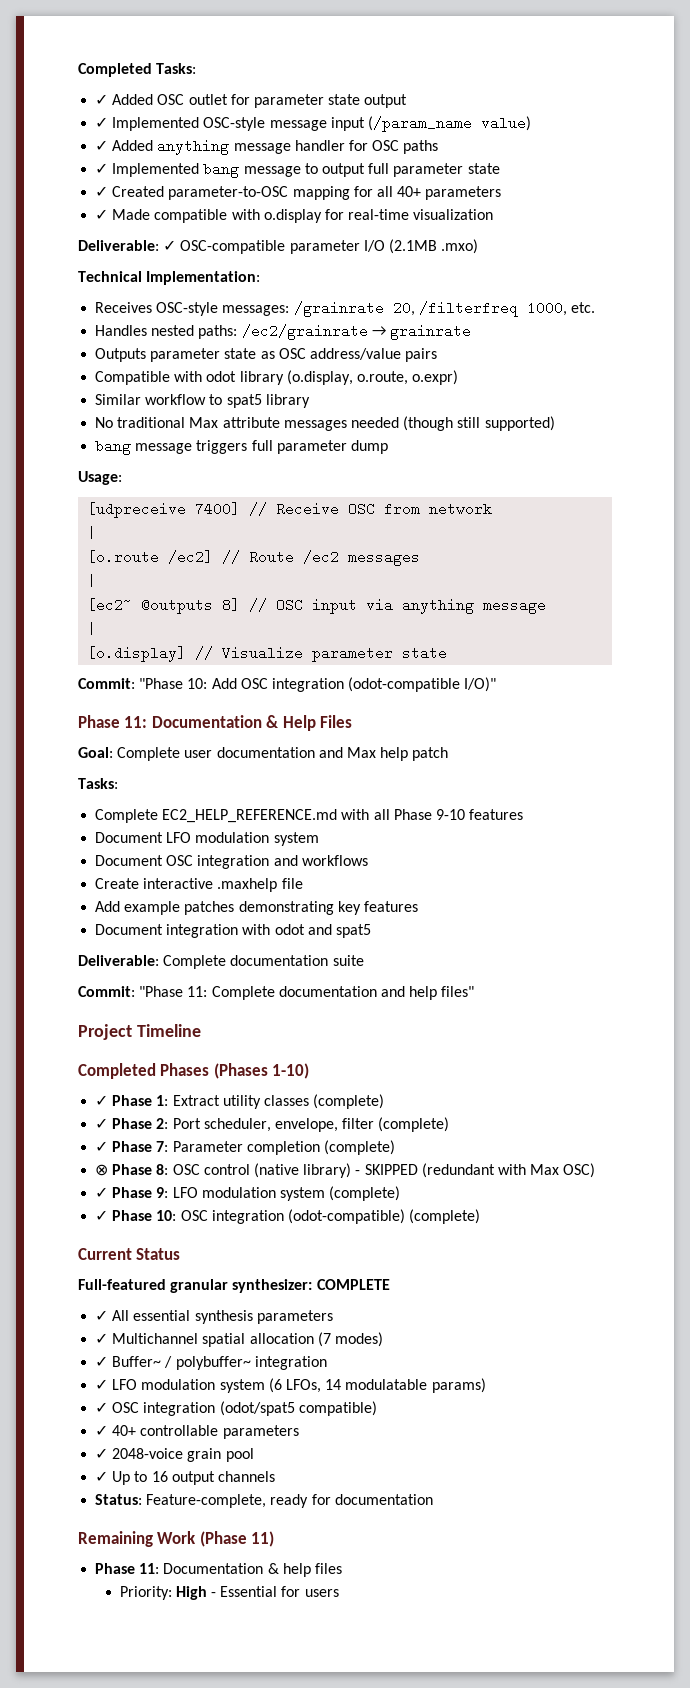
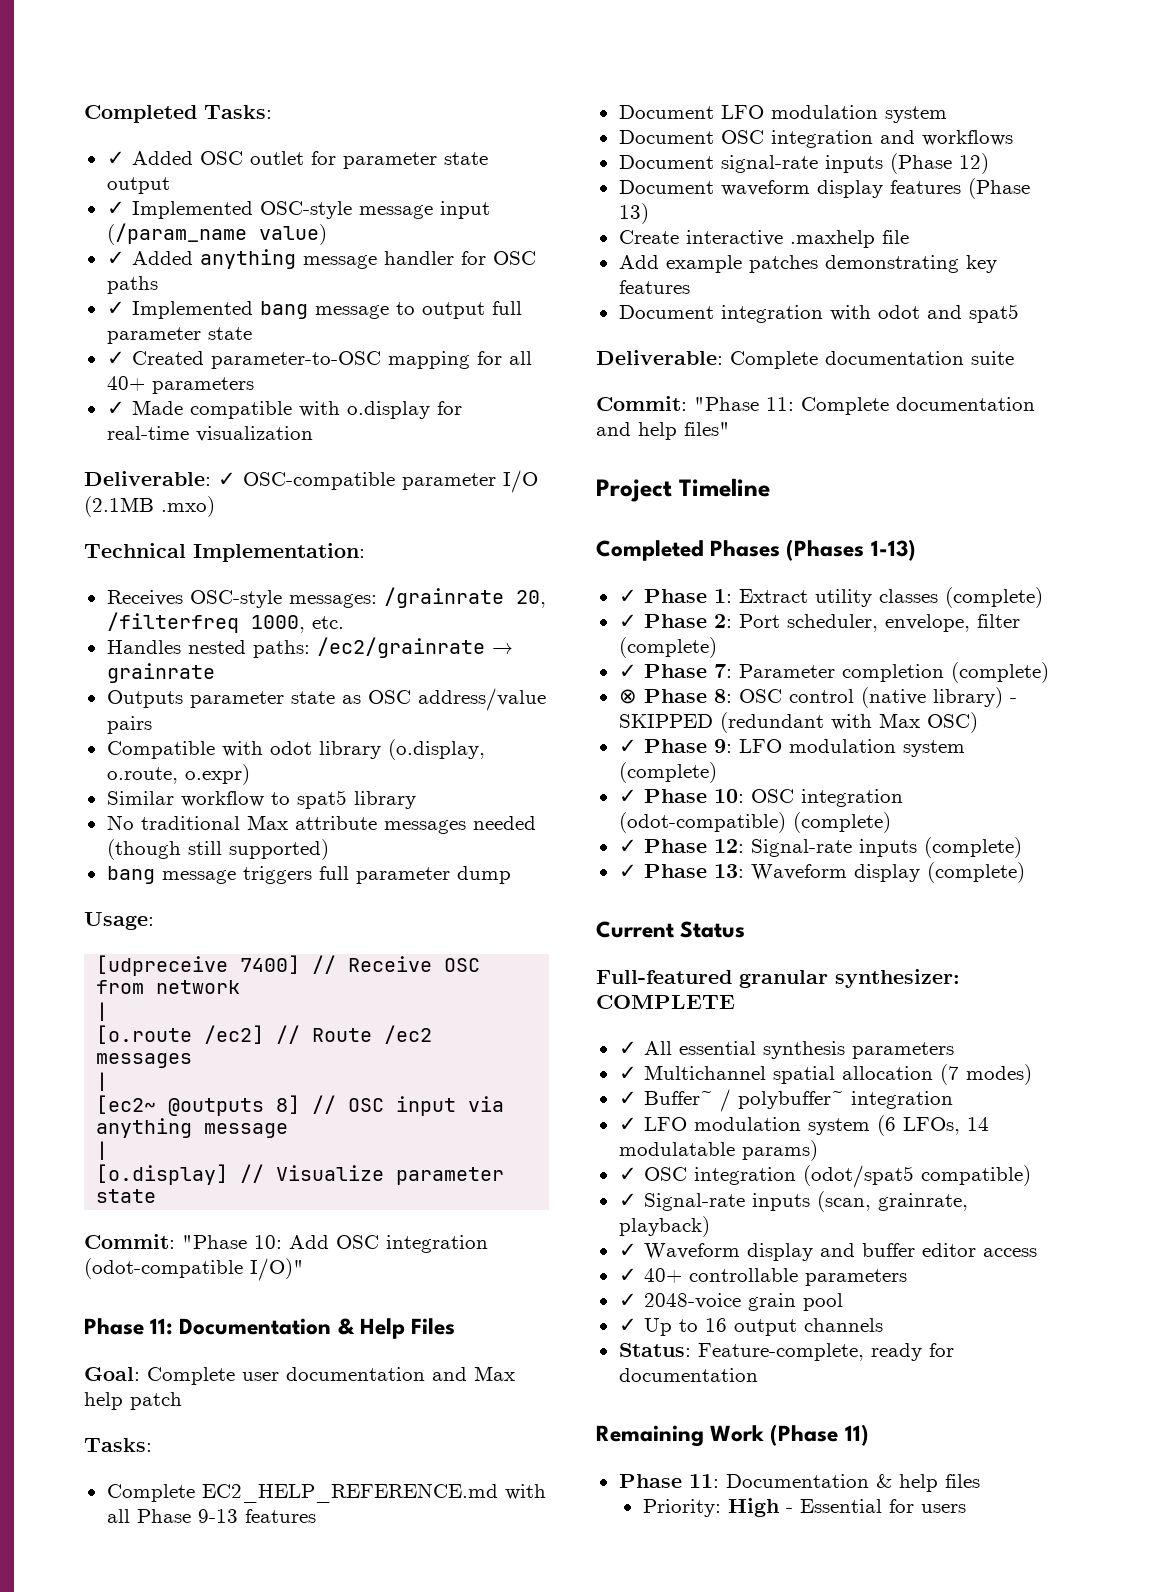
- Complete EC2_HELP_REFERENCE.md with all Phase 9-10 features
+ Complete EC2_HELP_REFERENCE.md with all Phase 9-13 features
+ Document signal-rate inputs (Phase 12)
+ Document waveform display features (Phase 13)
- Completed Phases (Phases 1-10)
+ Completed Phases (Phases 1-13)
+ ✓ Phase 12: Signal-rate inputs (complete)
+ ✓ Phase 13: Waveform display (complete)
+ ✓ Signal-rate inputs (scan, grainrate, playback)
+ ✓ Waveform display and buffer editor access

